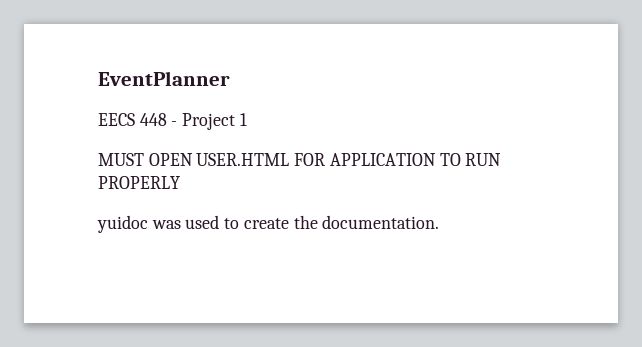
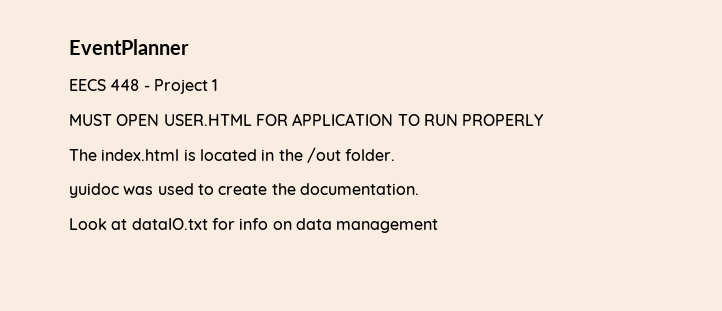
+ The index.html is located in the /out folder.
+ Look at dataIO.txt for info on data management

